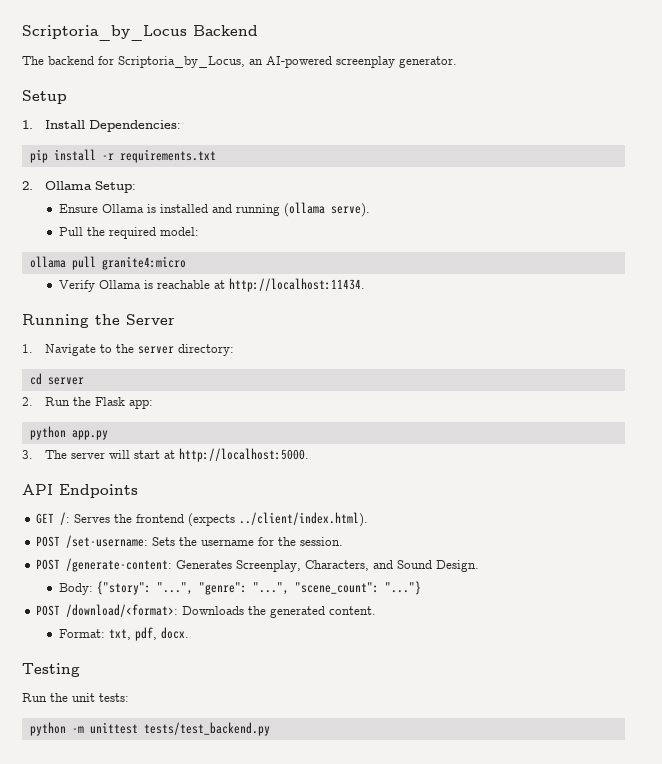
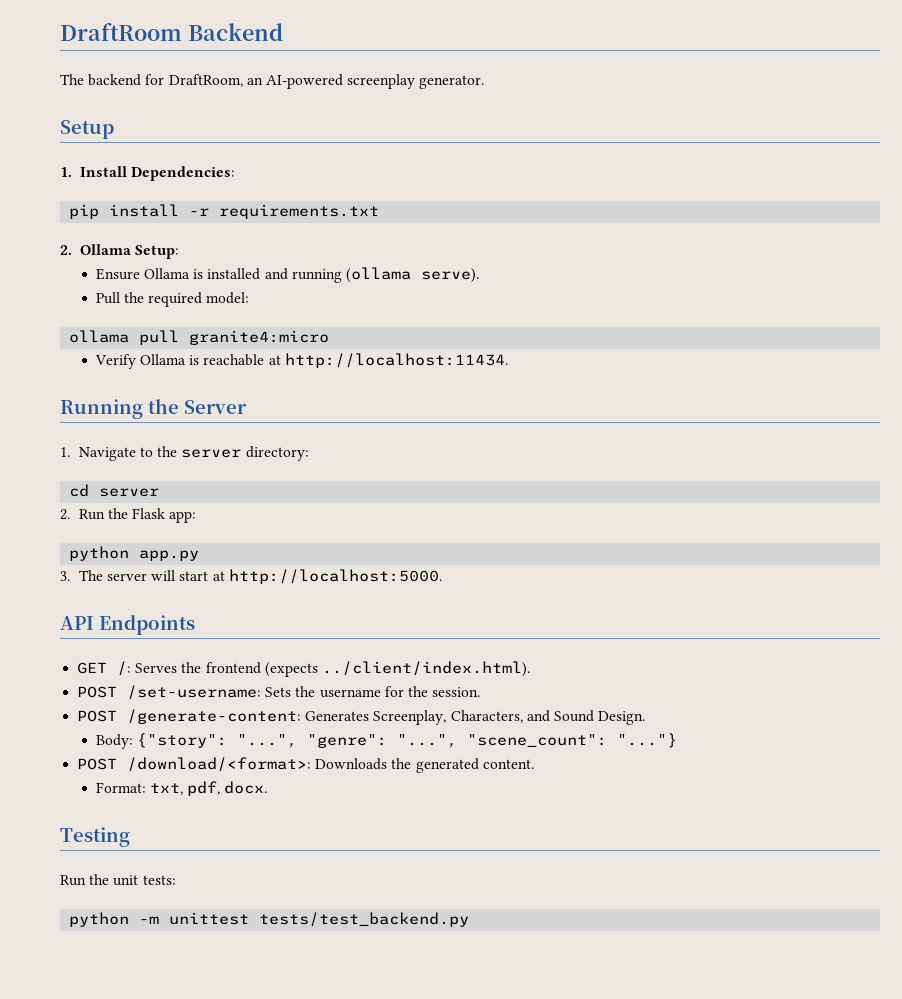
- Scriptoria_by_Locus Backend
+ DraftRoom Backend
- The backend for Scriptoria_by_Locus, an AI-powered screenplay generator.
+ The backend for DraftRoom, an AI-powered screenplay generator.

